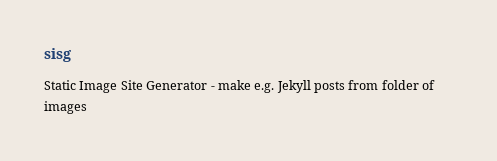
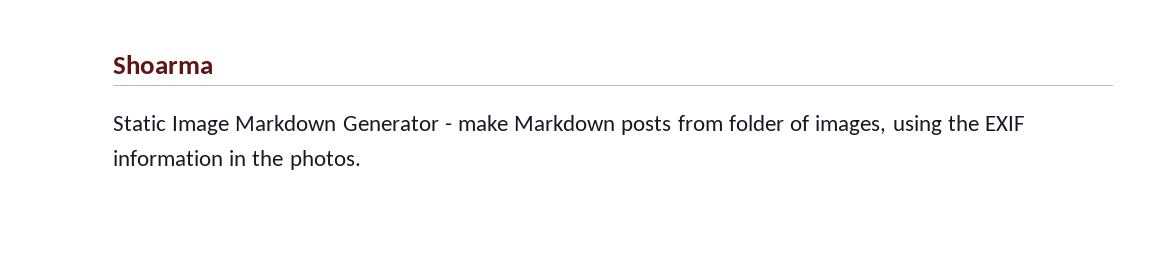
- sisg
+ Shoarma
- Static Image Site Generator - make e.g. Jekyll posts from folder of images
+ Static Image Markdown Generator - make Markdown posts from folder of images, using the EXIF information in the photos.

